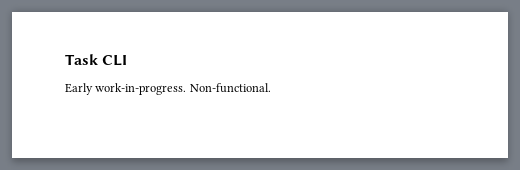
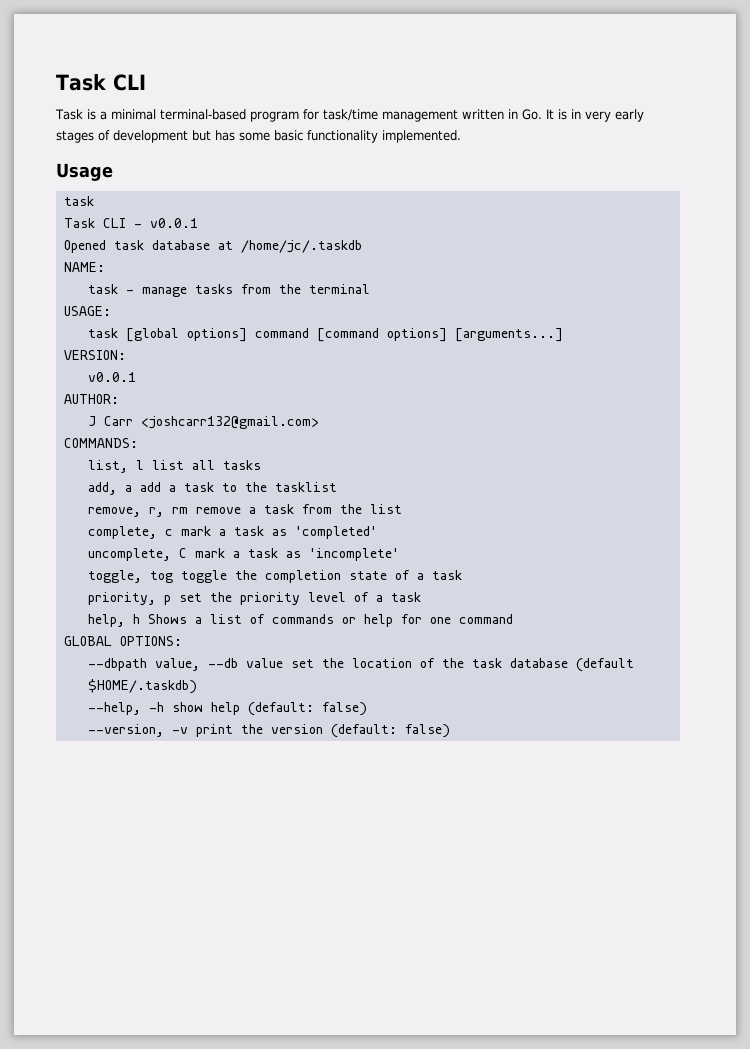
- Early work-in-progress. Non-functional.
+ Task is a minimal terminal-based program for task/time management written in Go. It is in very early stages of development but has some basic functionality implemented.
+ Usage
+ task
+ Task CLI - v0.0.1
+ Opened task database at /home/jc/.taskdb
+ NAME:
+ task - manage tasks from the terminal
+ USAGE:
+ task [global options] command [command options] [arguments...]
+ VERSION:
+ v0.0.1
+ AUTHOR:
+ J Carr <joshcarr132@gmail.com>
+ COMMANDS:
+ list, l list all tasks
+ add, a add a task to the tasklist
+ remove, r, rm remove a task from the list
+ complete, c mark a task as 'completed'
+ uncomplete, C mark a task as 'incomplete'
+ toggle, tog toggle the completion state of a task
+ priority, p set the priority level of a task
+ help, h Shows a list of commands or help for one command
+ GLOBAL OPTIONS:
+ --dbpath value, --db value set the location of the task database (default $HOME/.taskdb)
+ --help, -h show help (default: false)
+ --version, -v print the version (default: false)

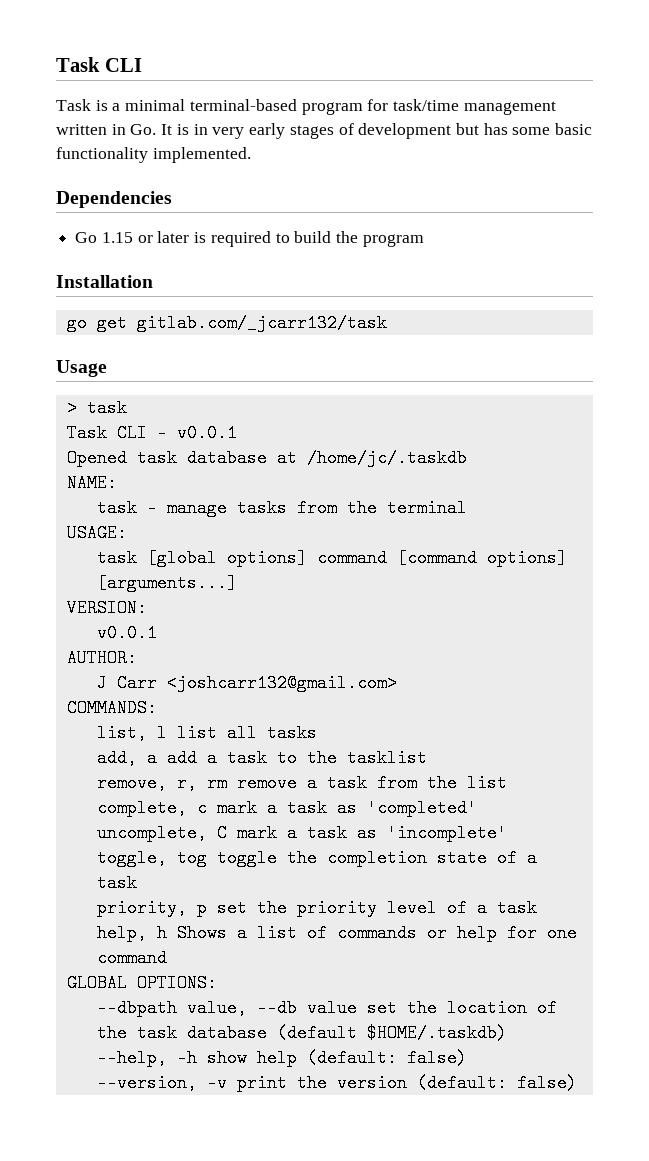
+ Dependencies
+ Go 1.15 or later is required to build the program
+ Installation
+ go get gitlab.com/_jcarr132/task
  Usage
- task
+ > task

